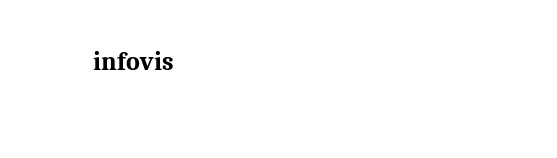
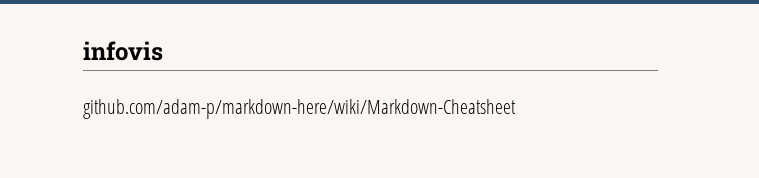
+ github.com/adam-p/markdown-here/wiki/Markdown-Cheatsheet

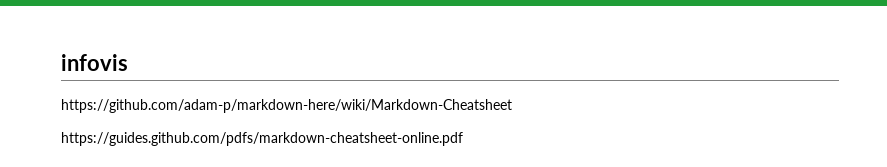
- github.com/adam-p/markdown-here/wiki/Markdown-Cheatsheet
+ https://github.com/adam-p/markdown-here/wiki/Markdown-Cheatsheet
+ https://guides.github.com/pdfs/markdown-cheatsheet-online.pdf

